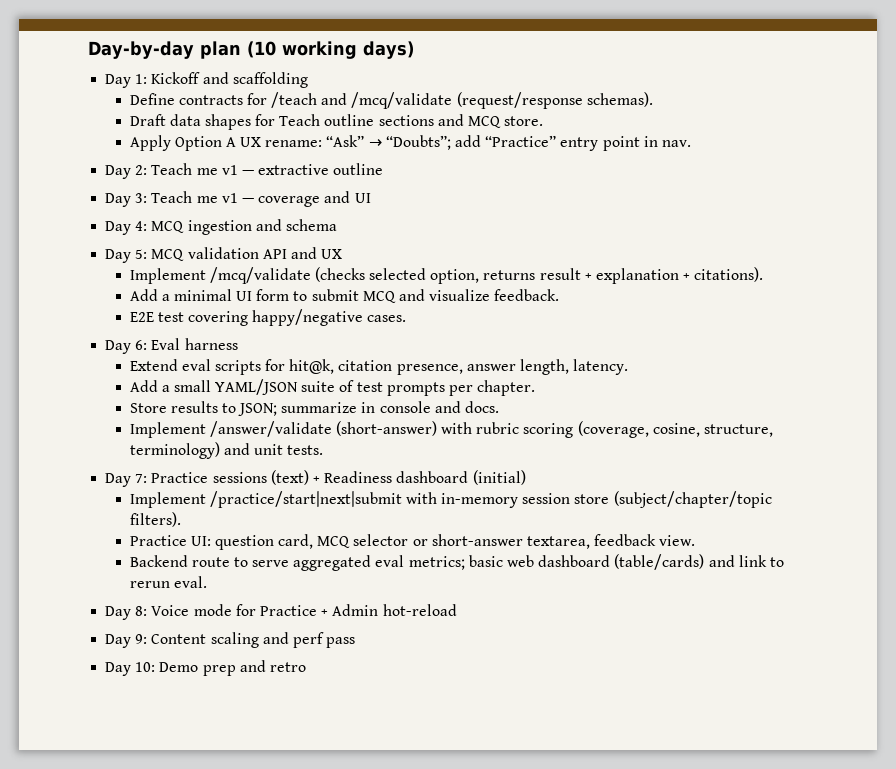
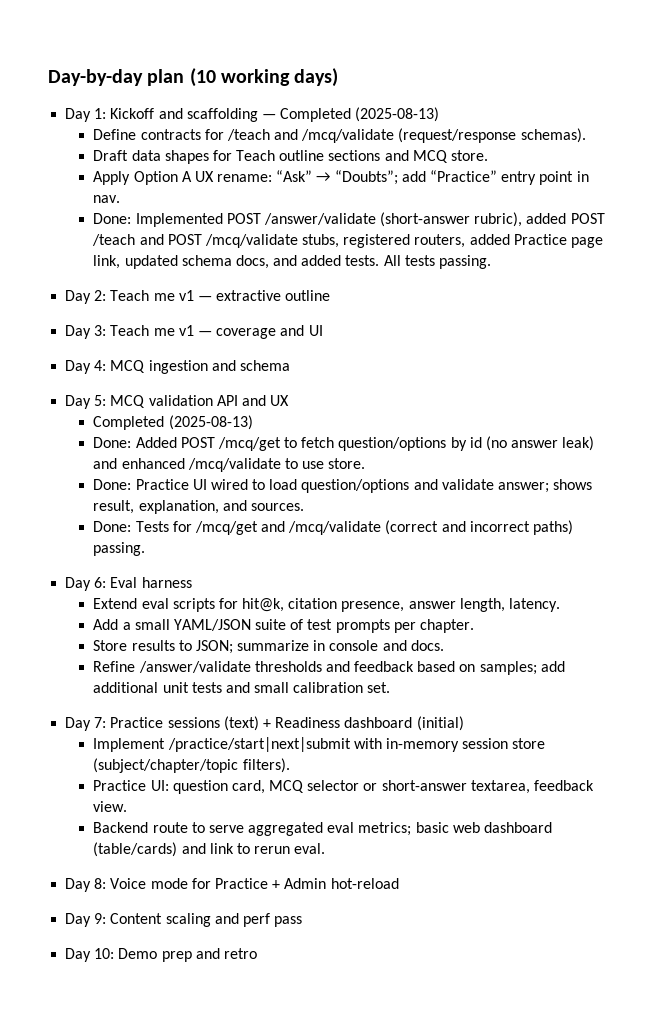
- Day 1: Kickoff and scaffolding
+ Day 1: Kickoff and scaffolding — Completed (2025-08-13)
+ Done: Implemented POST /answer/validate (short-answer rubric), added POST /teach and POST /mcq/validate stubs, registered routers, added Practice page link, updated schema docs, and added tests. All tests passing.
  Day 5: MCQ validation API and UX
- Implement /mcq/validate (checks selected option, returns result + explanation + citations).
- Add a minimal UI form to submit MCQ and visualize feedback.
- E2E test covering happy/negative cases.
+ Completed (2025-08-13)
+ Done: Added POST /mcq/get to fetch question/options by id (no answer leak) and enhanced /mcq/validate to use store.
+ Done: Practice UI wired to load question/options and validate answer; shows result, explanation, and sources.
+ Done: Tests for /mcq/get and /mcq/validate (correct and incorrect paths) passing.
- Implement /answer/validate (short-answer) with rubric scoring (coverage, cosine, structure, terminology) and unit tests.
+ Refine /answer/validate thresholds and feedback based on samples; add additional unit tests and small calibration set.

